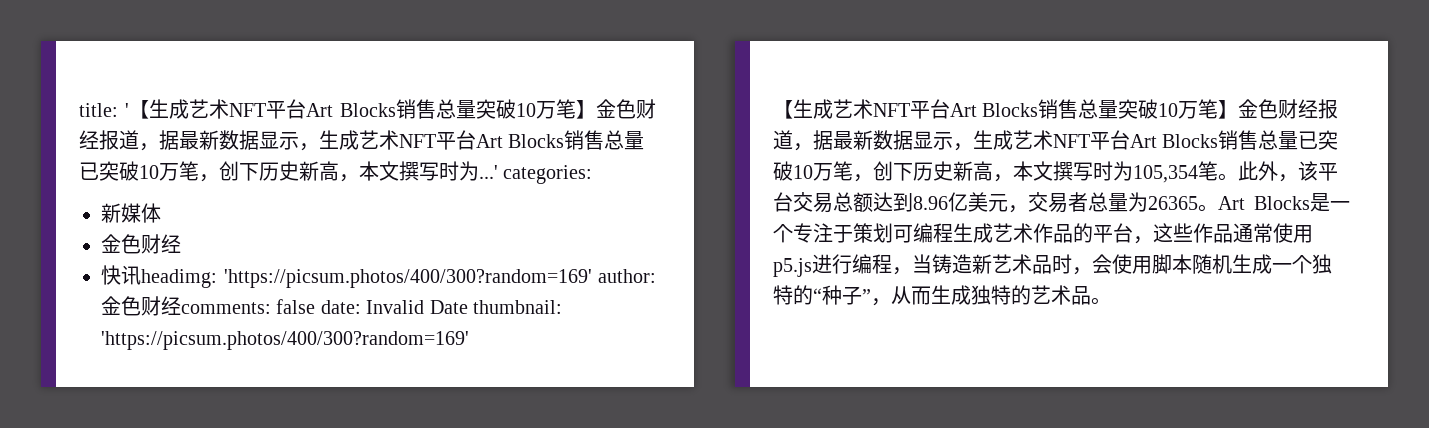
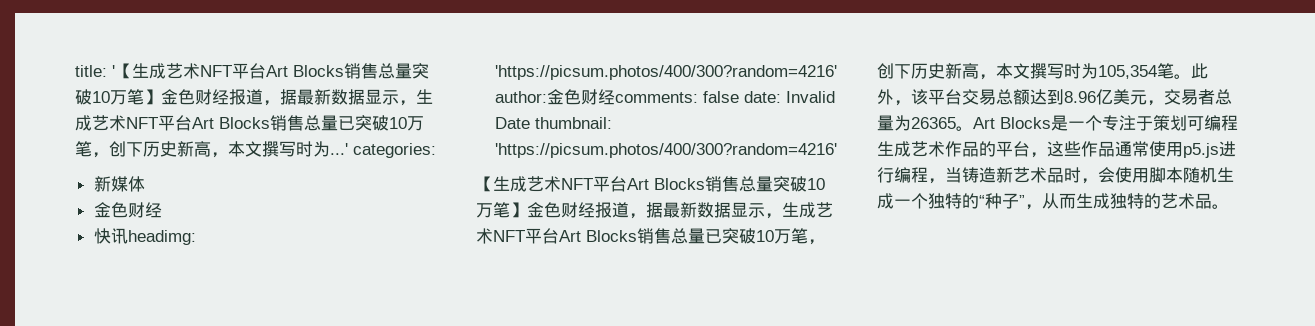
- 快讯headimg: 'https://picsum.photos/400/300?random=169' author:金色财经comments: false date: Invalid Date thumbnail: 'https://picsum.photos/400/300?random=169'
+ 快讯headimg: 'https://picsum.photos/400/300?random=4216' author:金色财经comments: false date: Invalid Date thumbnail: 'https://picsum.photos/400/300?random=4216'

